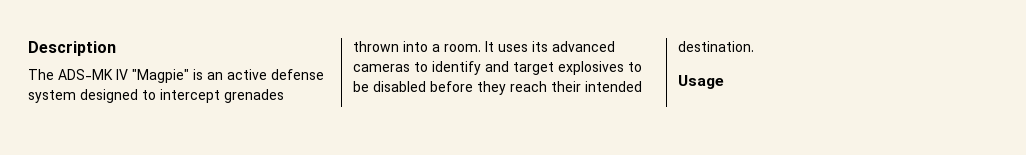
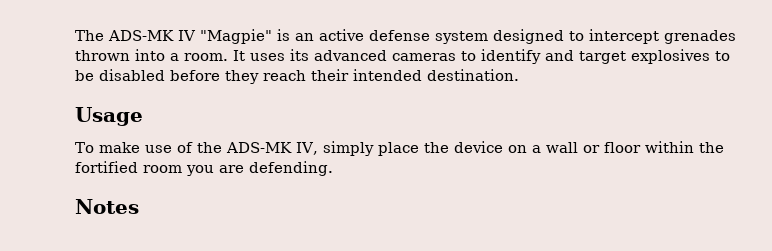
- Description
+ To make use of the ADS-MK IV, simply place the device on a wall or floor within the fortified room you are defending.
+ Notes

